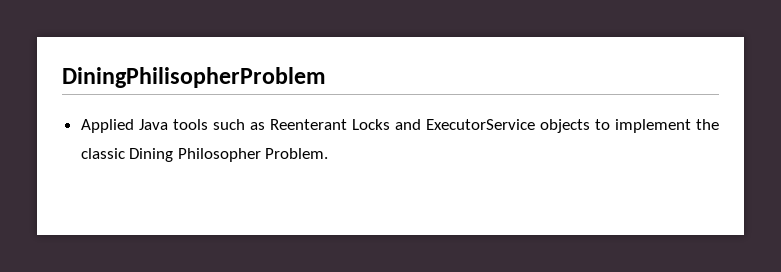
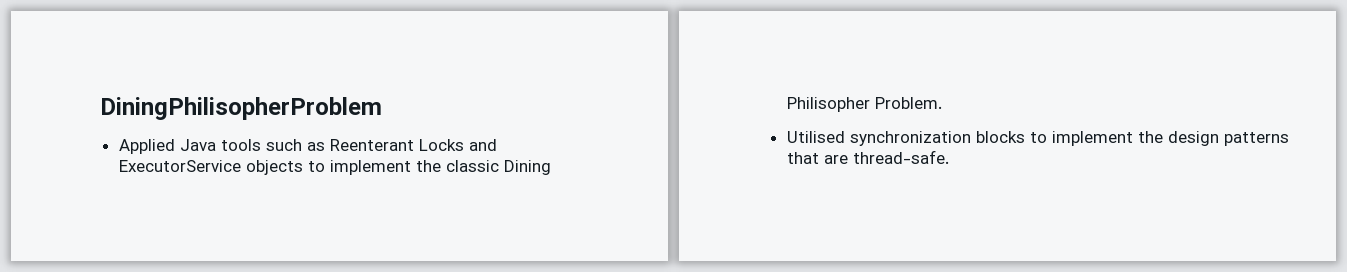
- Applied Java tools such as Reenterant Locks and ExecutorService objects to implement the classic Dining Philosopher Problem.
+ Applied Java tools such as Reenterant Locks and ExecutorService objects to implement the classic Dining Philisopher Problem.
+ Utilised synchronization blocks to implement the design patterns that are thread-safe.

